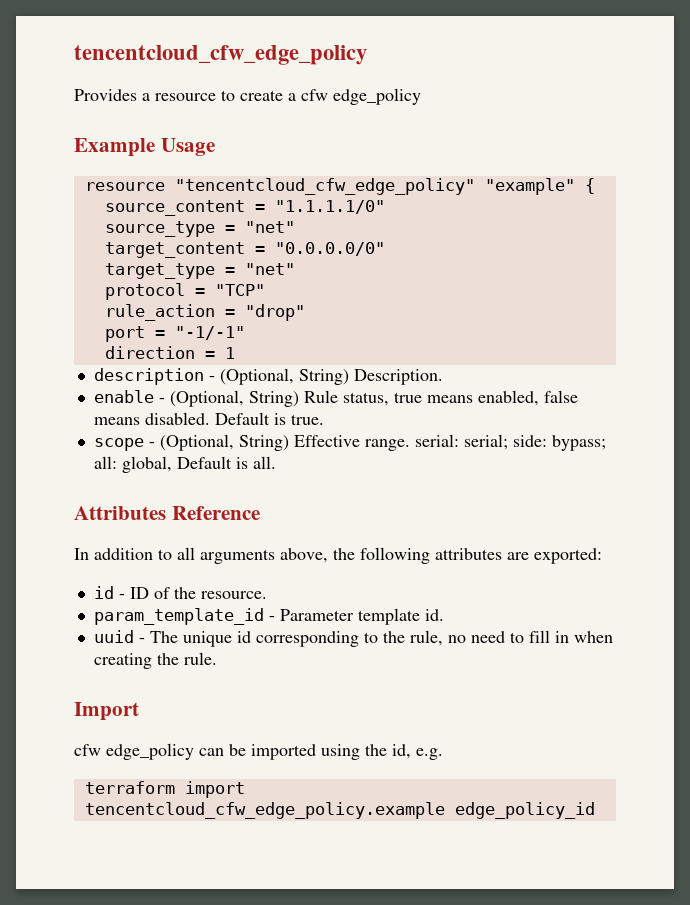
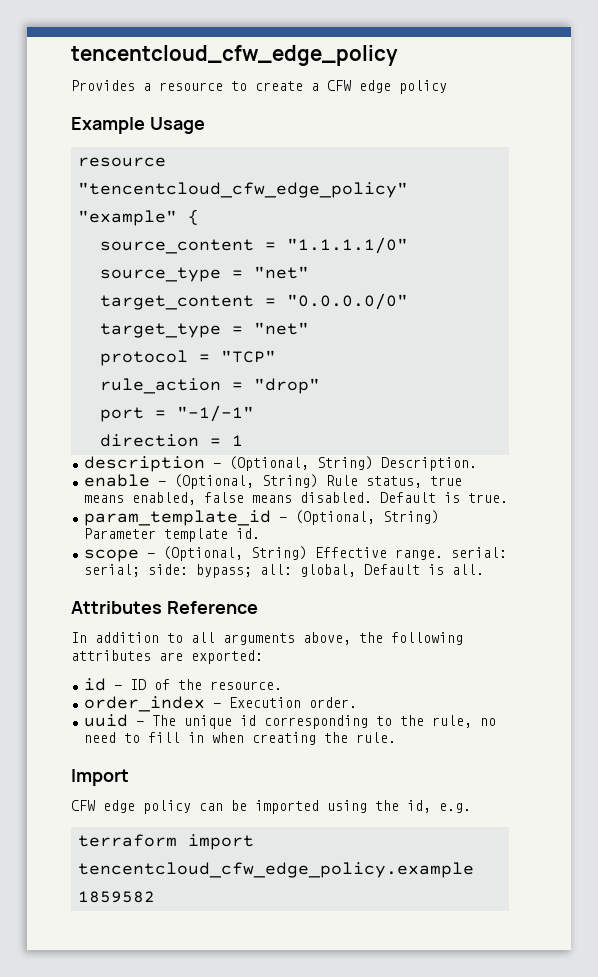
- Provides a resource to create a cfw edge_policy
+ Provides a resource to create a CFW edge policy
+ param_template_id - (Optional, String) Parameter template id.
- param_template_id - Parameter template id.
+ order_index - Execution order.
- cfw edge_policy can be imported using the id, e.g.
+ CFW edge policy can be imported using the id, e.g.
- terraform import tencentcloud_cfw_edge_policy.example edge_policy_id
+ terraform import tencentcloud_cfw_edge_policy.example 1859582

